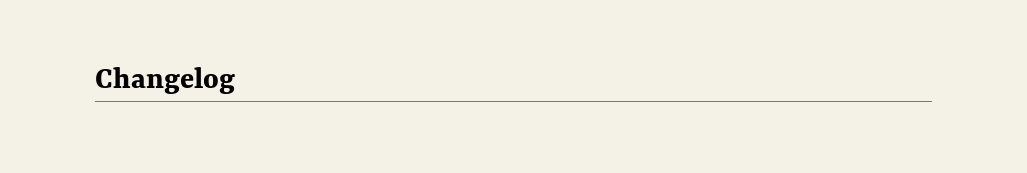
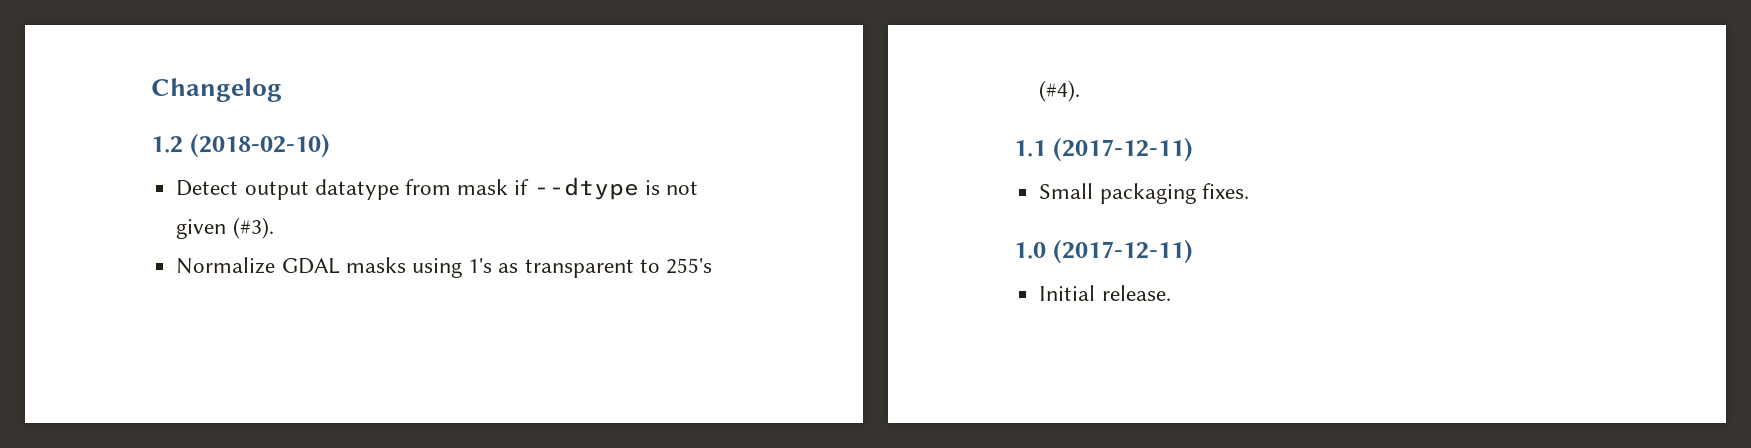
+ 1.2 (2018-02-10)
+ Detect output datatype from mask if --dtype is not given (#3).
+ Normalize GDAL masks using 1's as transparent to 255's (#4).
+ 1.1 (2017-12-11)
+ Small packaging fixes.
+ 1.0 (2017-12-11)
+ Initial release.

